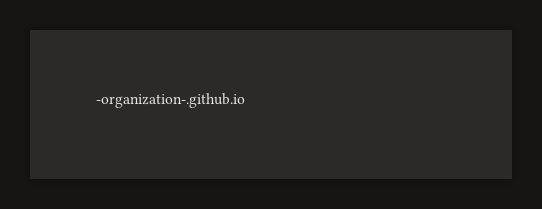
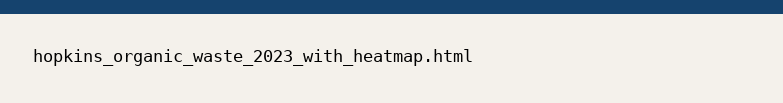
- -organization-.github.io
+ hopkins_organic_waste_2023_with_heatmap.html

